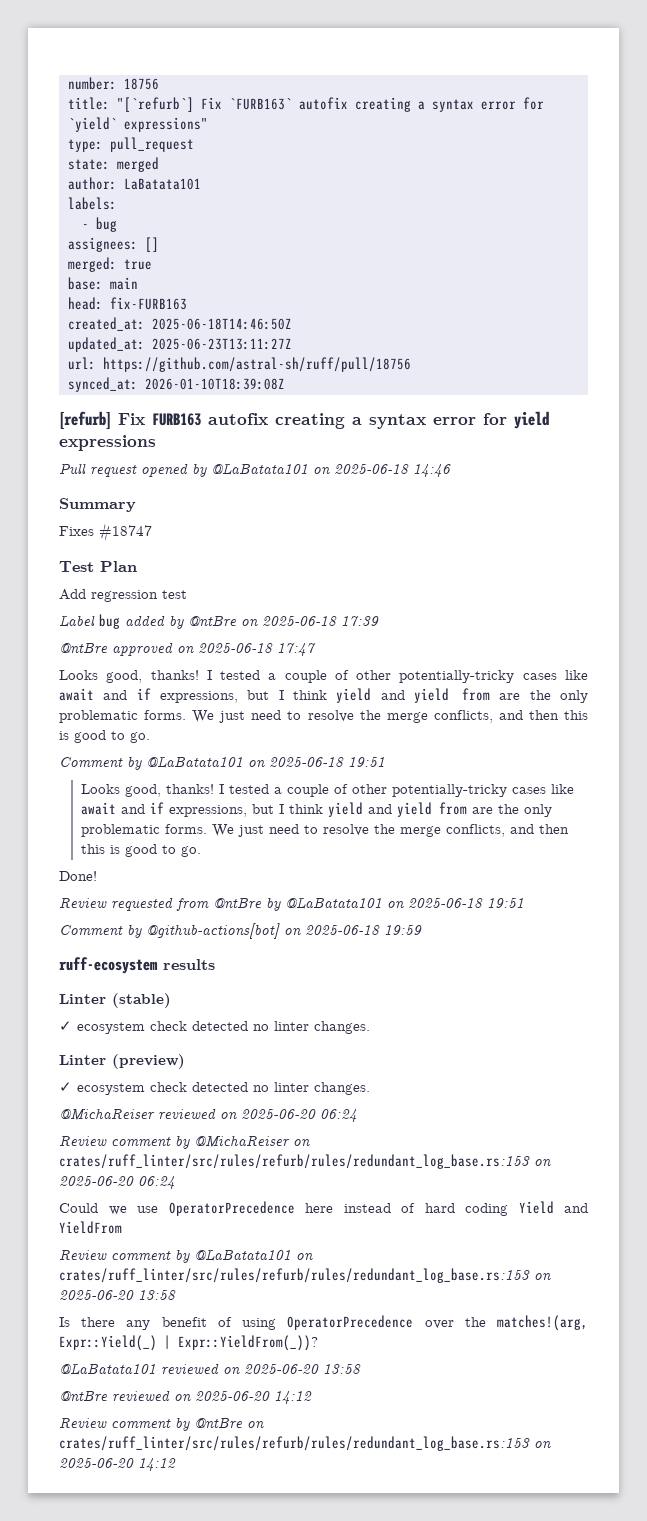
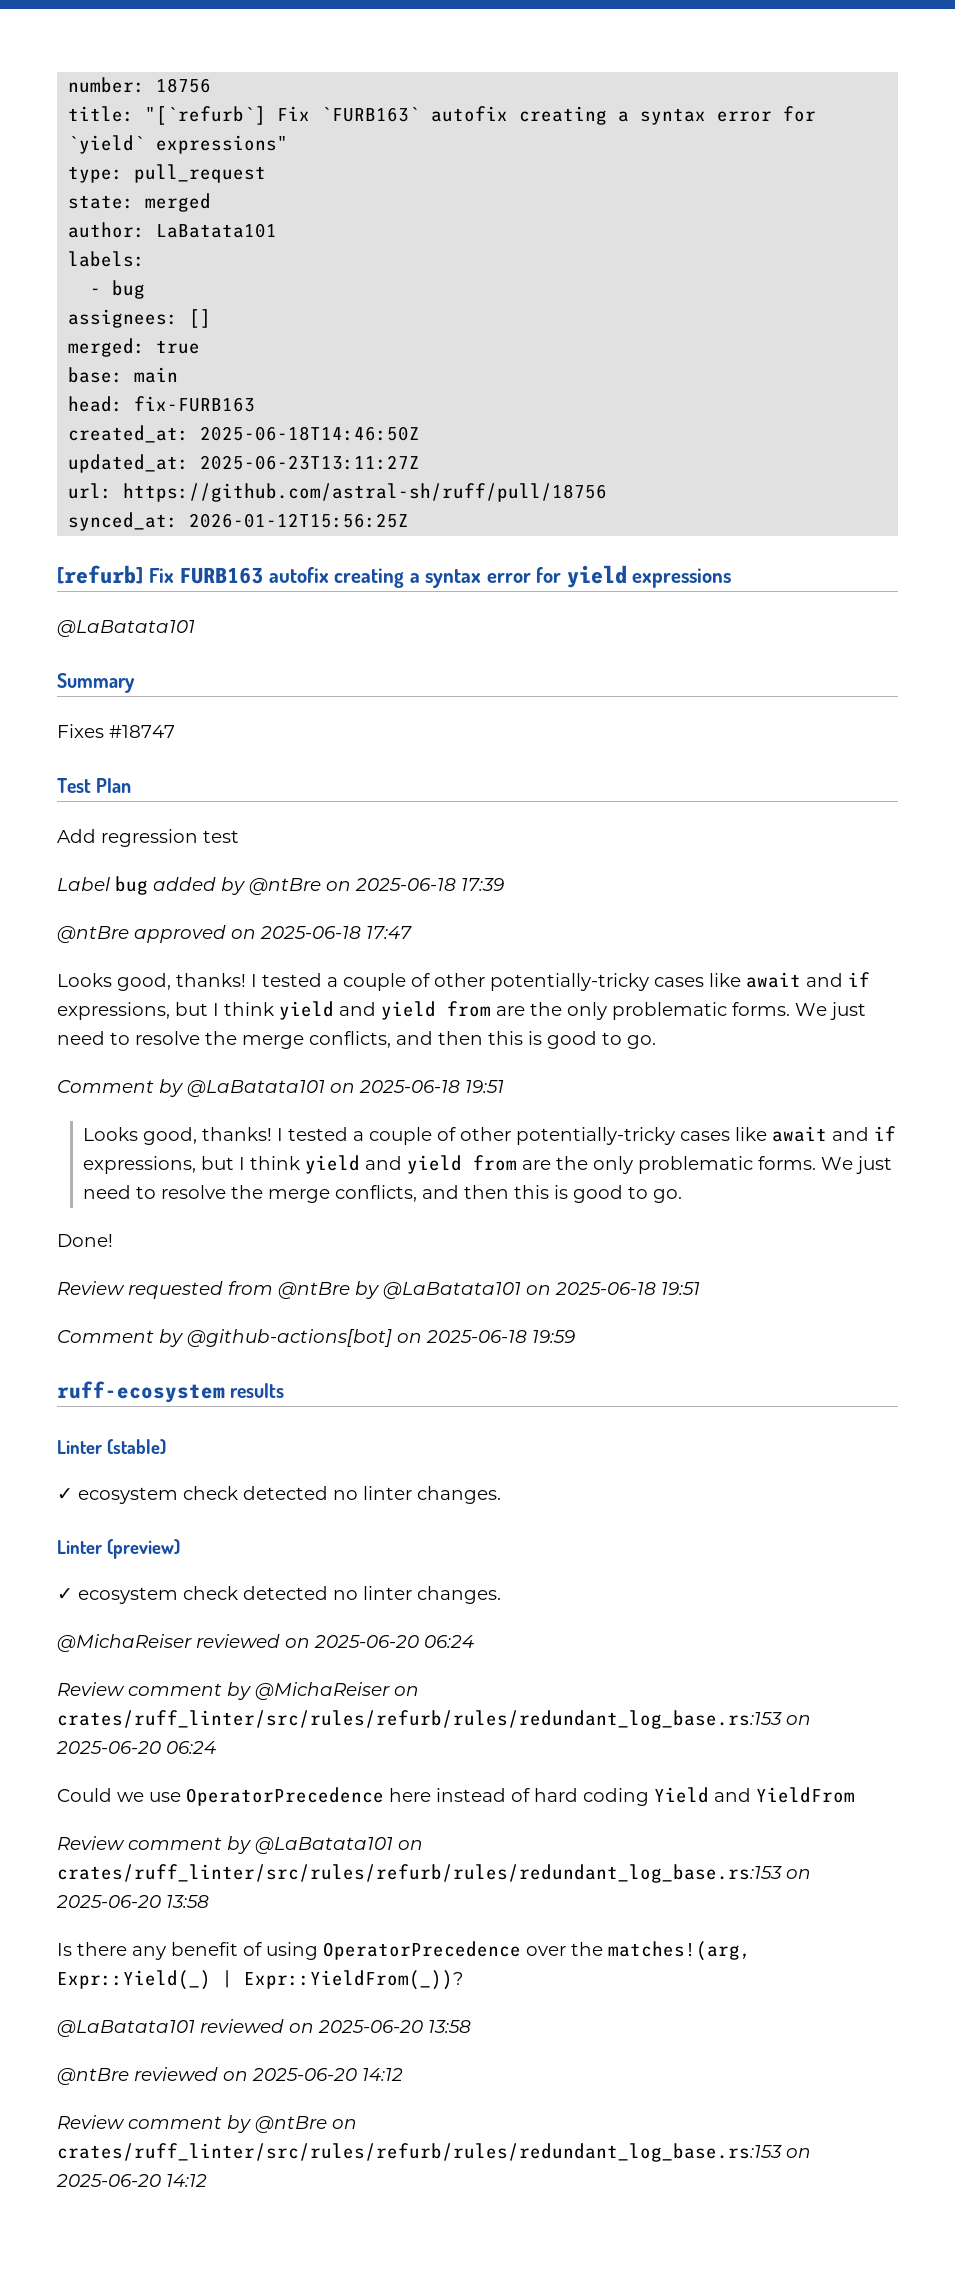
- synced_at: 2026-01-10T18:39:08Z
+ synced_at: 2026-01-12T15:56:25Z
  [refurb] Fix FURB163 autofix creating a syntax error for yield expressions
- Pull request opened by @LaBatata101 on 2025-06-18 14:46
+ @LaBatata101

